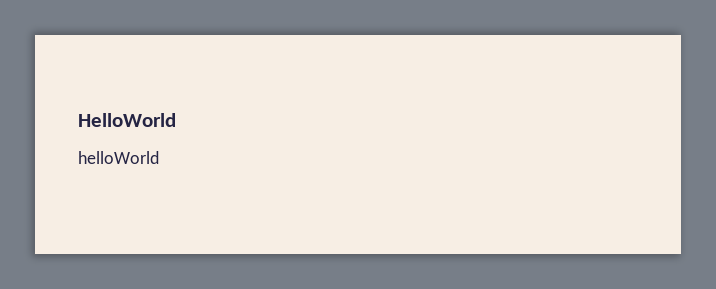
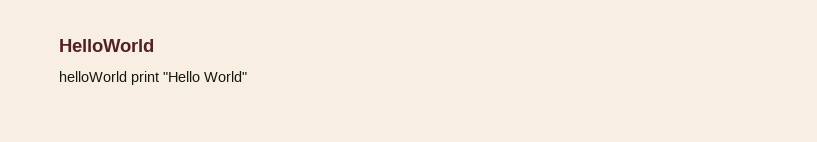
- helloWorld
+ helloWorld print "Hello World"

